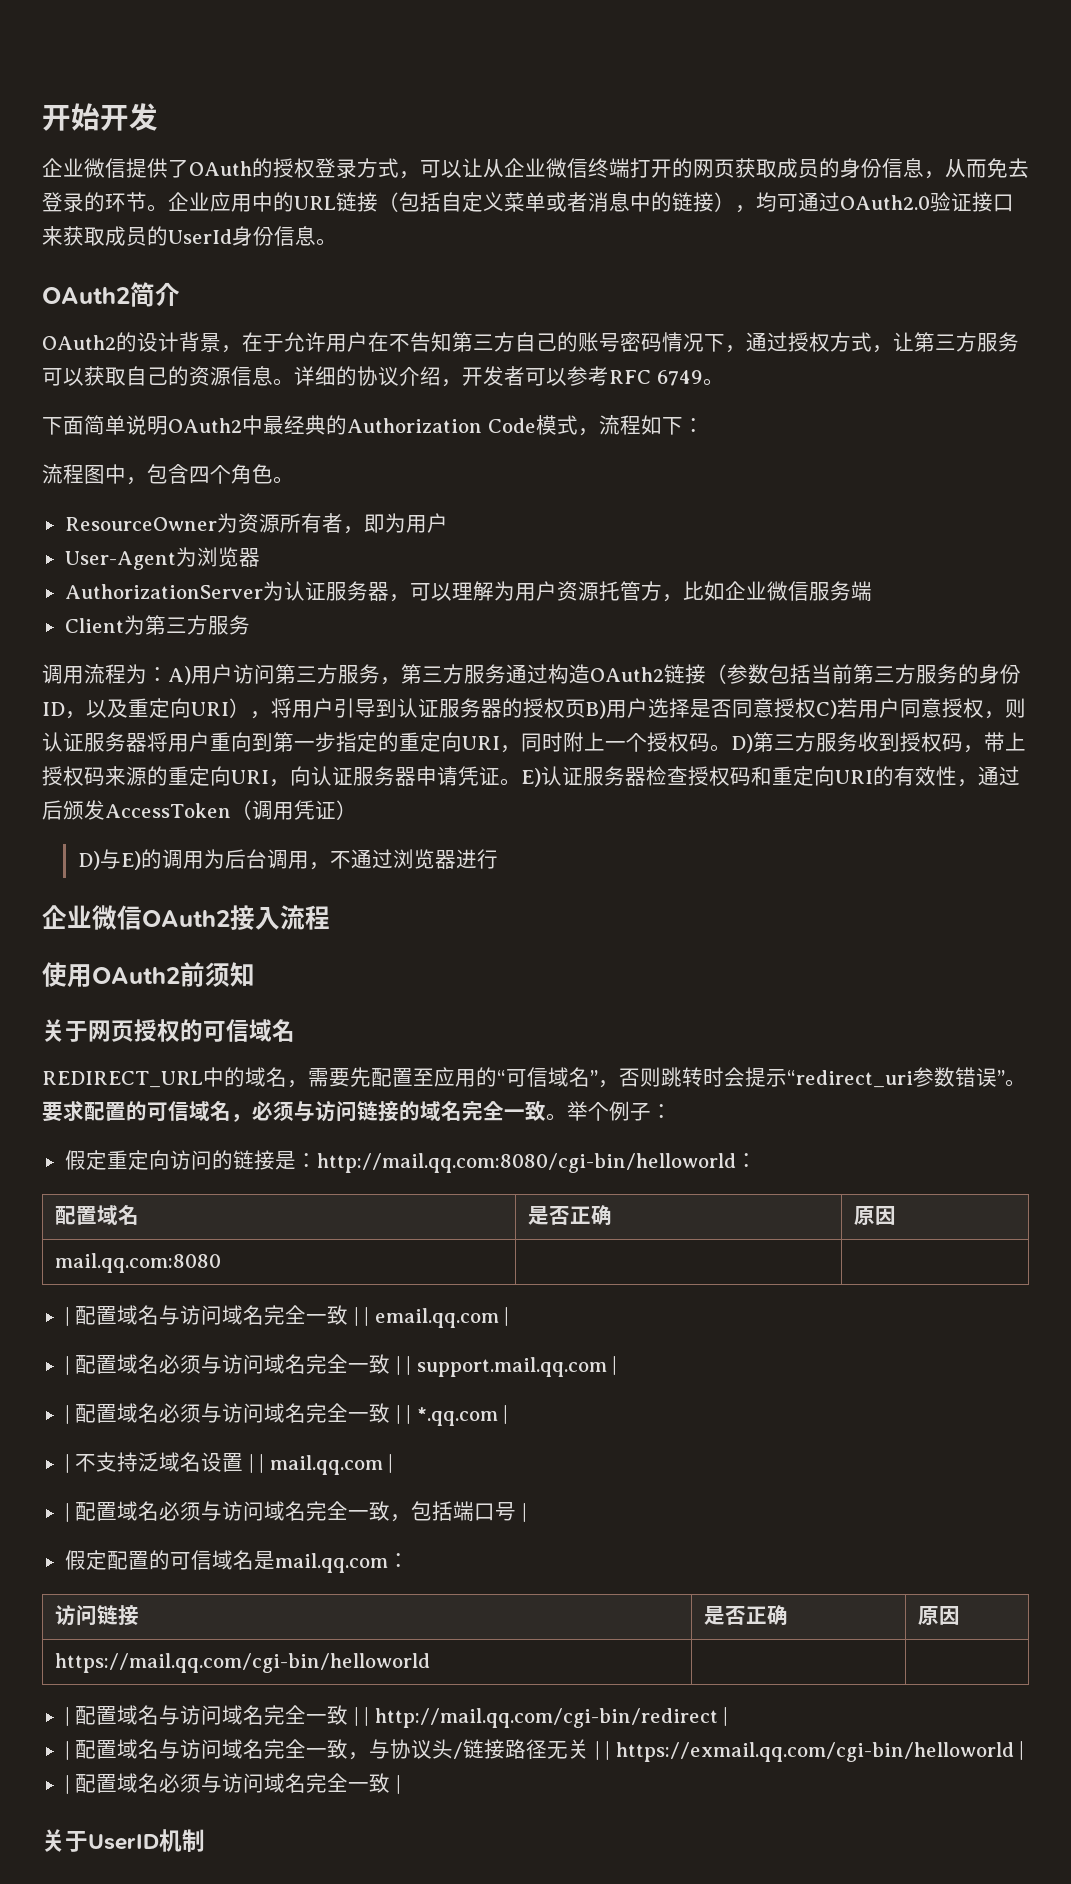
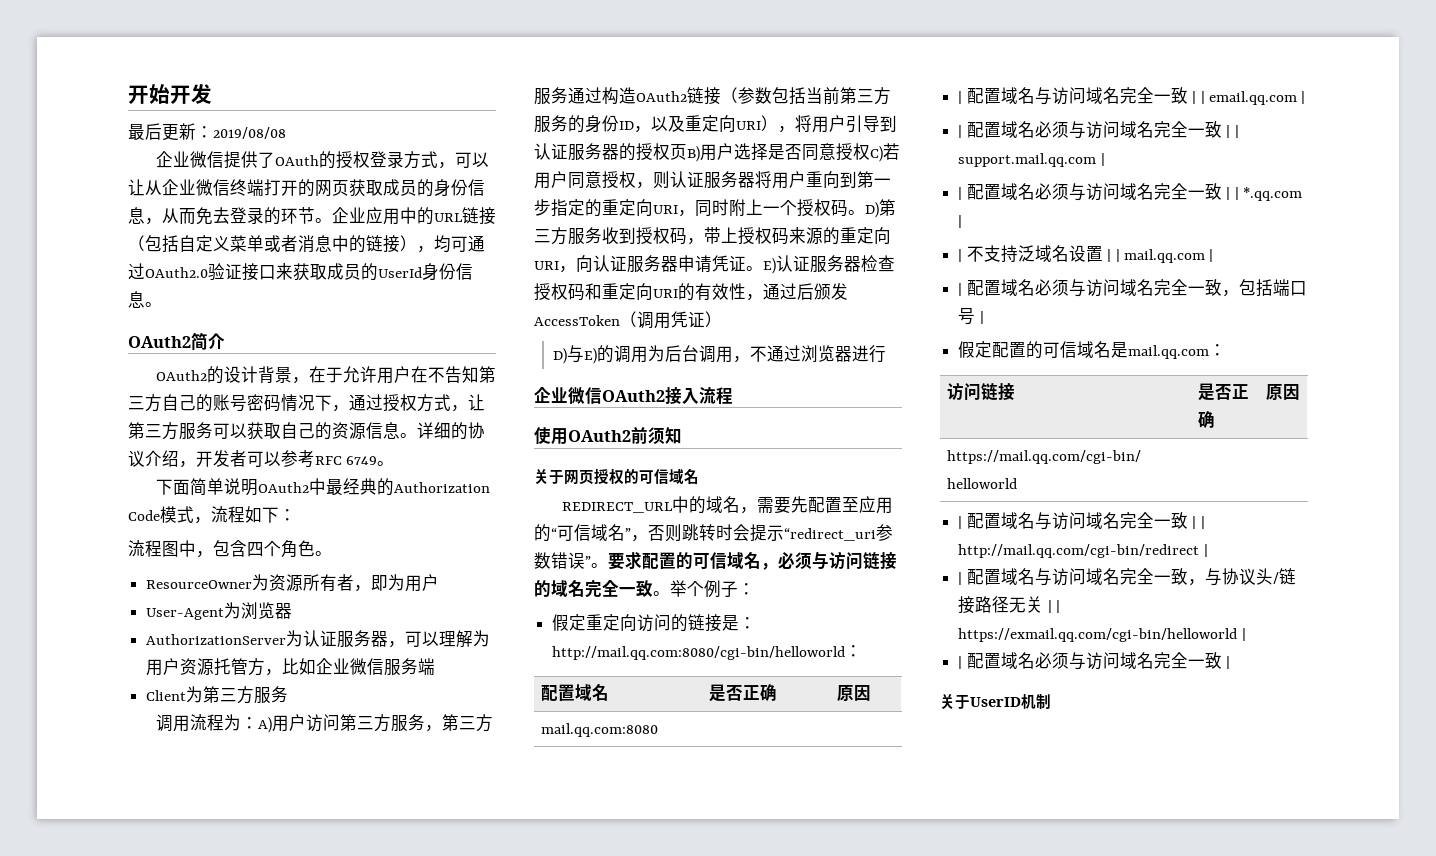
+ 最后更新：2019/08/08

